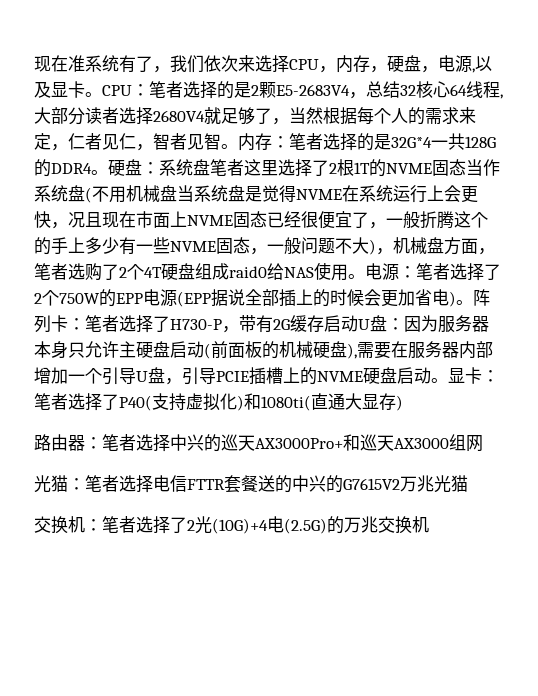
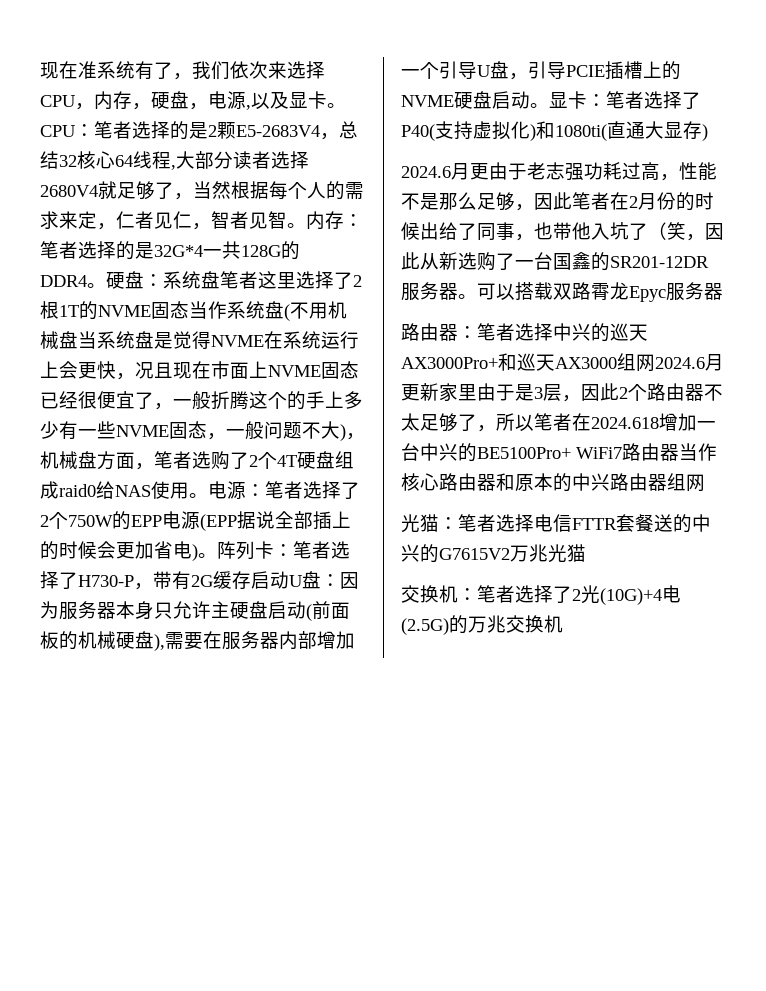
+ 2024.6月更由于老志强功耗过高，性能不是那么足够，因此笔者在2月份的时候出给了同事，也带他入坑了（笑，因此从新选购了一台国鑫的SR201-12DR服务器。可以搭载双路霄龙Epyc服务器
- 路由器：笔者选择中兴的巡天AX3000Pro+和巡天AX3000组网
+ 路由器：笔者选择中兴的巡天AX3000Pro+和巡天AX3000组网2024.6月更新家里由于是3层，因此2个路由器不太足够了，所以笔者在2024.618增加一台中兴的BE5100Pro+ WiFi7路由器当作核心路由器和原本的中兴路由器组网

